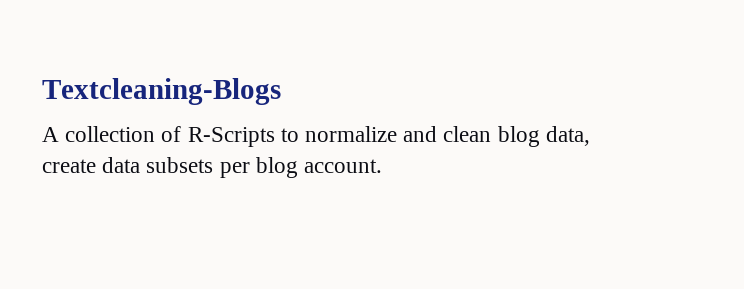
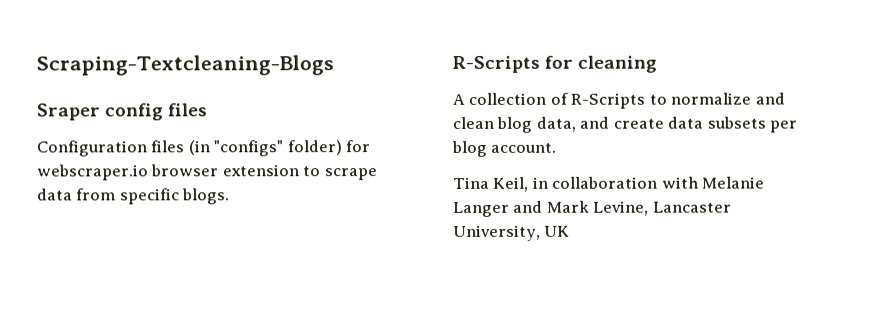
- Textcleaning-Blogs
+ Scraping-Textcleaning-Blogs
+ Sraper config files
+ Configuration files (in "configs" folder) for webscraper.io browser extension to scrape data from specific blogs.
+ R-Scripts for cleaning
- A collection of R-Scripts to normalize and clean blog data, create data subsets per blog account.
+ A collection of R-Scripts to normalize and clean blog data, and create data subsets per blog account.
+ Tina Keil, in collaboration with Melanie Langer and Mark Levine, Lancaster University, UK

